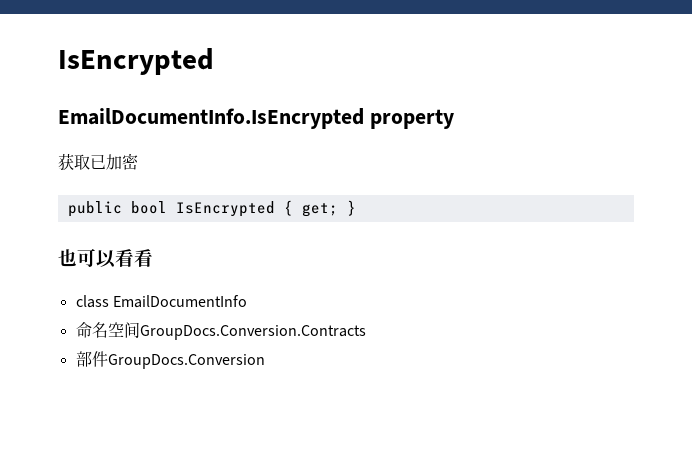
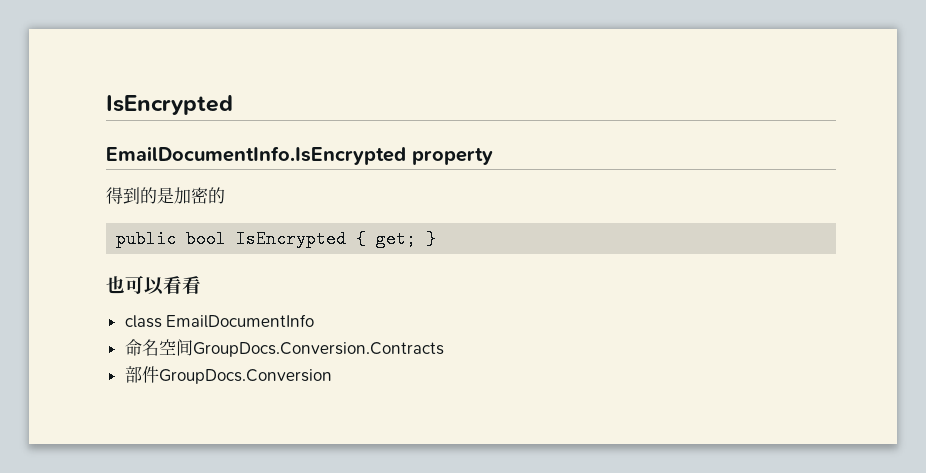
- 获取已加密
+ 得到的是加密的

